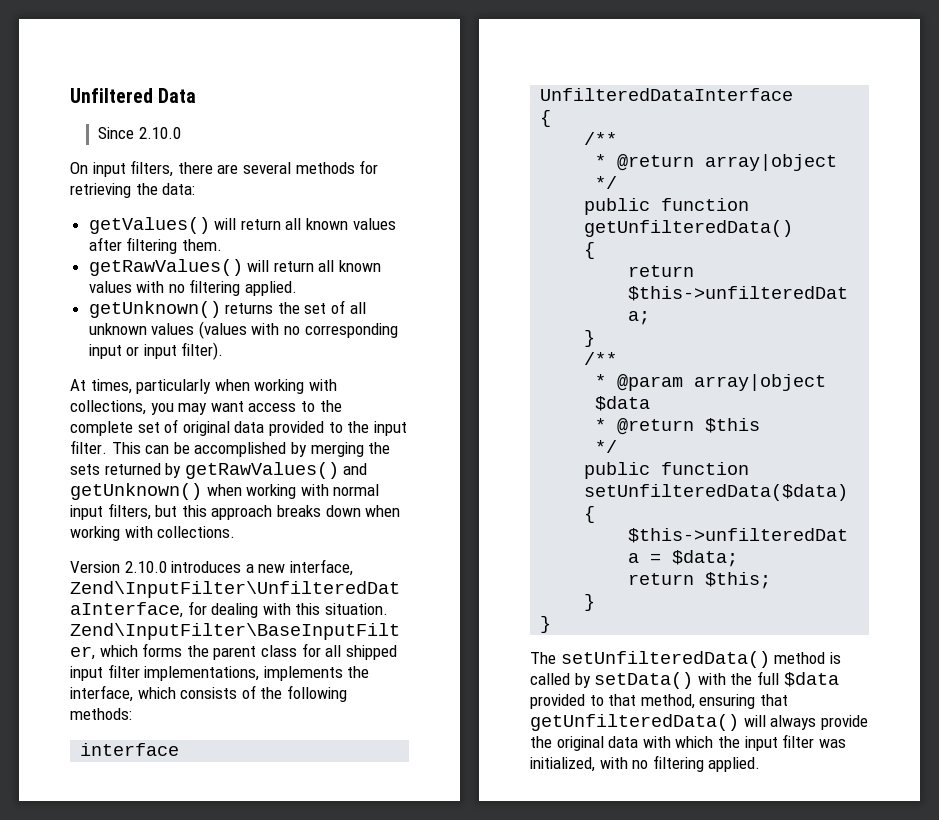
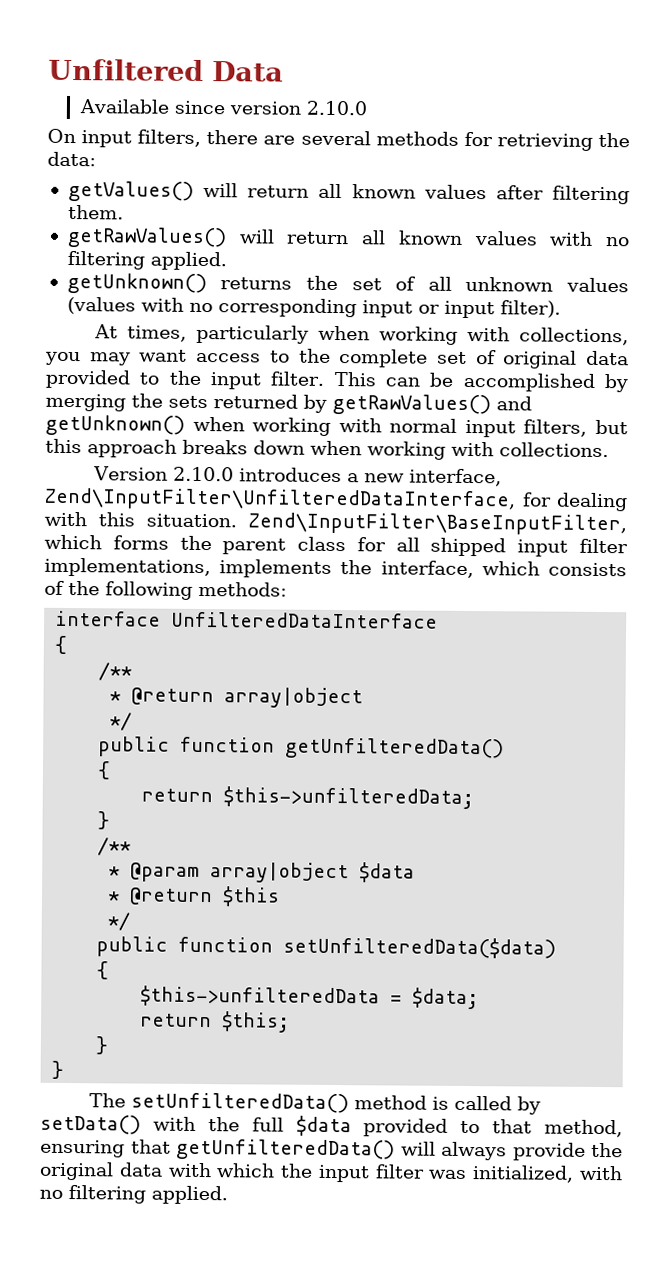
- Since 2.10.0
+ Available since version 2.10.0

